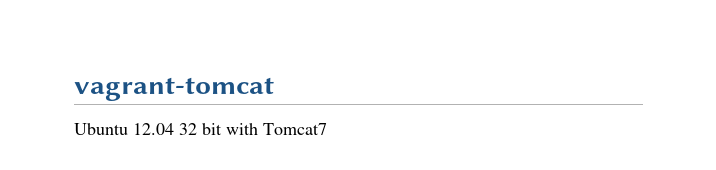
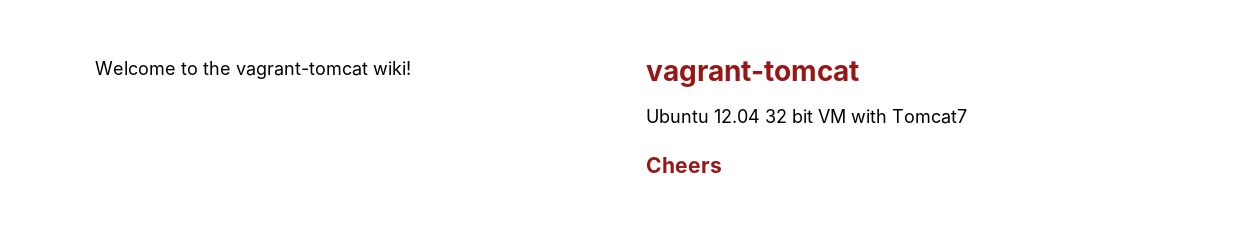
+ Welcome to the vagrant-tomcat wiki!
- Ubuntu 12.04 32 bit with Tomcat7
+ Ubuntu 12.04 32 bit VM with Tomcat7
+ Cheers

